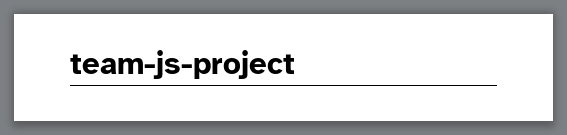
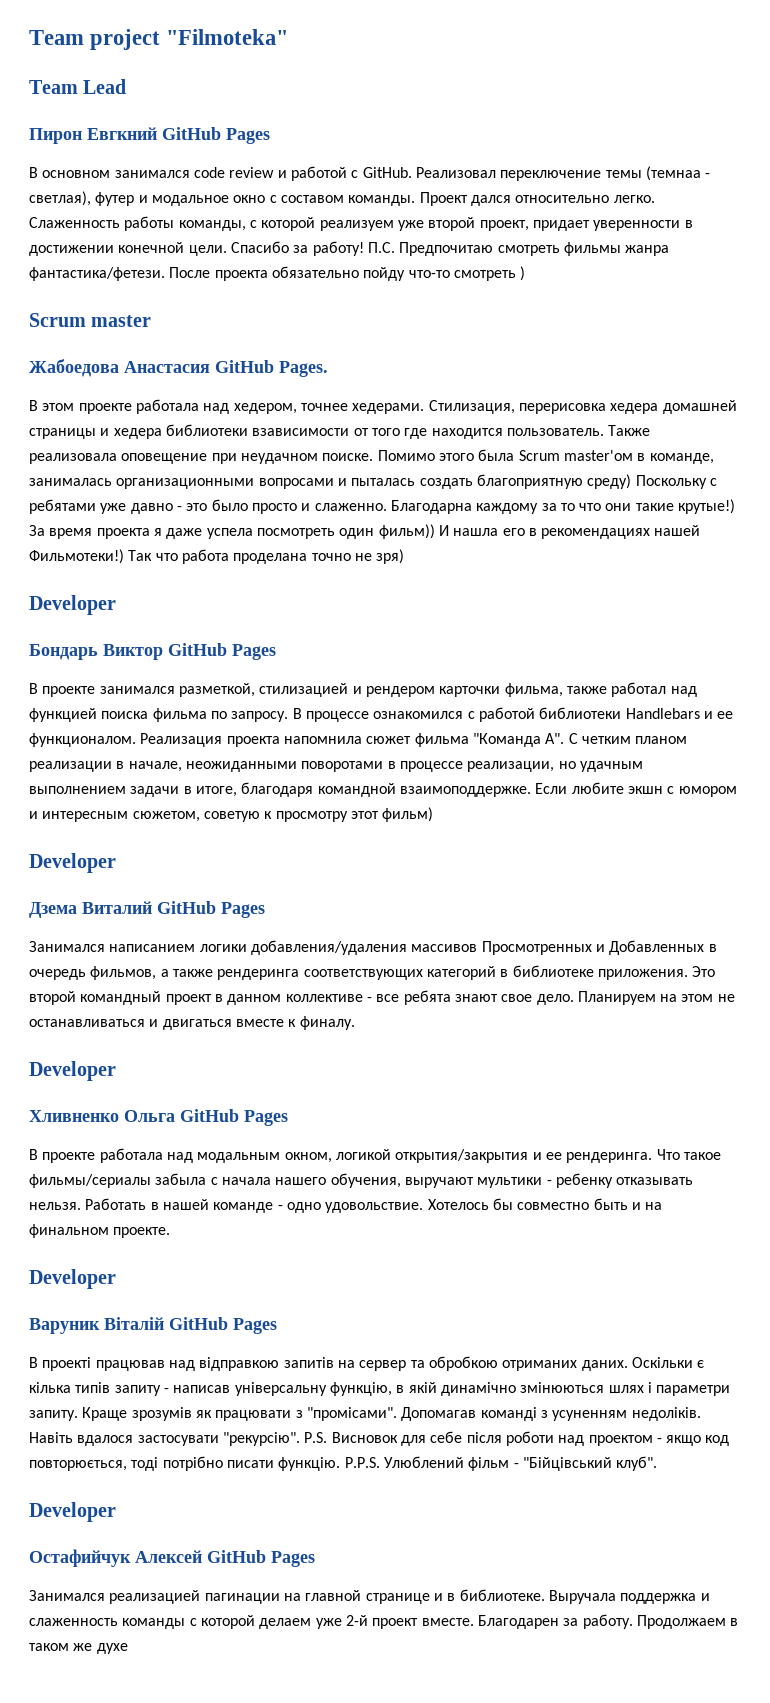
- team-js-project
+ Team project "Filmoteka"
+ Team Lead
+ Пирон Евгкний GitHub Pages
+ В основном занимался code review и работой с GitHub. Реализовал переключение темы (темнаа - светлая), футер и модальное окно с составом команды. Проект дался относительно легко. Слаженность работы команды, с которой реализуем уже второй проект, придает уверенности в достижении конечной цели. Спасибо за работу! П.С. Предпочитаю смотреть фильмы жанра фантастика/фетези. После проекта обязательно пойду что-то смотреть )
+ Scrum master
+ Жабоедова Анастасия GitHub Pages.
+ В этом проекте работала над хедером, точнее хедерами. Стилизация, перерисовка хедера домашней страницы и хедера библиотеки взависимости от того где находится пользователь. Также реализовала оповещение при неудачном поиске. Помимо этого была Scrum master'ом в команде, занималась организационными вопросами и пыталась создать благоприятную среду) Поскольку с ребятами уже давно - это было просто и слаженно. Благодарна каждому за то что они такие крутые!) За время проекта я даже успела посмотреть один фильм)) И нашла его в рекомендациях нашей Фильмотеки!) Так что работа проделана точно не зря)
+ Developer
+ Бондарь Виктор GitHub Pages
+ В проекте занимался разметкой, стилизацией и рендером карточки фильма, также работал над функцией поиска фильма по запросу. В процессе ознакомился с работой библиотеки Handlebars и ее функционалом. Реализация проекта напомнила сюжет фильма "Команда А". С четким планом реализации в начале, неожиданными поворотами в процессе реализации, но удачным выполнением задачи в итоге, благодаря командной взаимоподдержке. Если любите экшн с юмором и интересным сюжетом, советую к просмотру этот фильм)
+ Developer
+ Дзема Виталий GitHub Pages
+ Занимался написанием логики добавления/удаления массивов Просмотренных и Добавленных в очередь фильмов, а также рендеринга соответствующих категорий в библиотеке приложения. Это второй командный проект в данном коллективе - все ребята знают свое дело. Планируем на этом не останавливаться и двигаться вместе к финалу.
+ Developer
+ Хливненко Ольга GitHub Pages
+ В проекте работала над модальным окном, логикой открытия/закрытия и ее рендеринга. Что такое фильмы/сериалы забыла с начала нашего обучения, выручают мультики - ребенку отказывать нельзя. Работать в нашей команде - одно удовольствие. Хотелось бы совместно быть и на финальном проекте.
+ Developer
+ Варуник Віталій GitHub Pages
+ В проекті працював над відправкою запитів на сервер та обробкою отриманих даних. Оскільки є кілька типів запиту - написав універсальну функцію, в якій динамічно змінюються шлях і параметри запиту. Краще зрозумів як працювати з "промісами". Допомагав команді з усуненням недоліків. Навіть вдалося застосувати "рекурсію". P.S. Висновок для себе після роботи над проектом - якщо код повторюється, тоді потрібно писати функцію. P.P.S. Улюблений фільм - "Бійцівський клуб".
+ Developer
+ Остафийчук Алексей GitHub Pages
+ Занимался реализацией пагинации на главной странице и в библиотеке. Выручала поддержка и слаженность команды с которой делаем уже 2-й проект вместе. Благодарен за работу. Продолжаем в таком же духе

